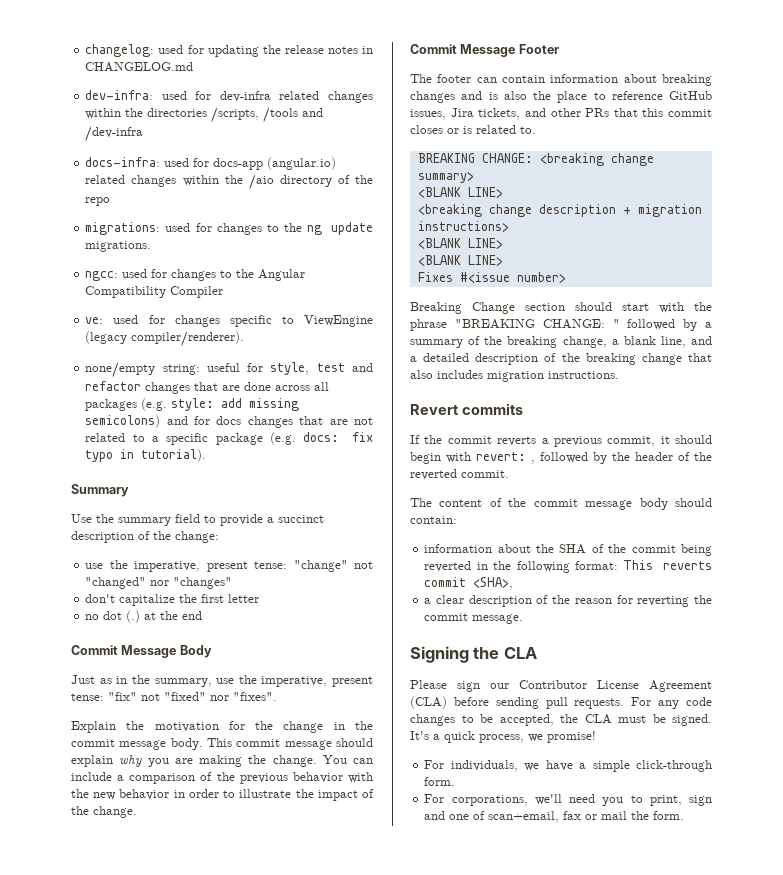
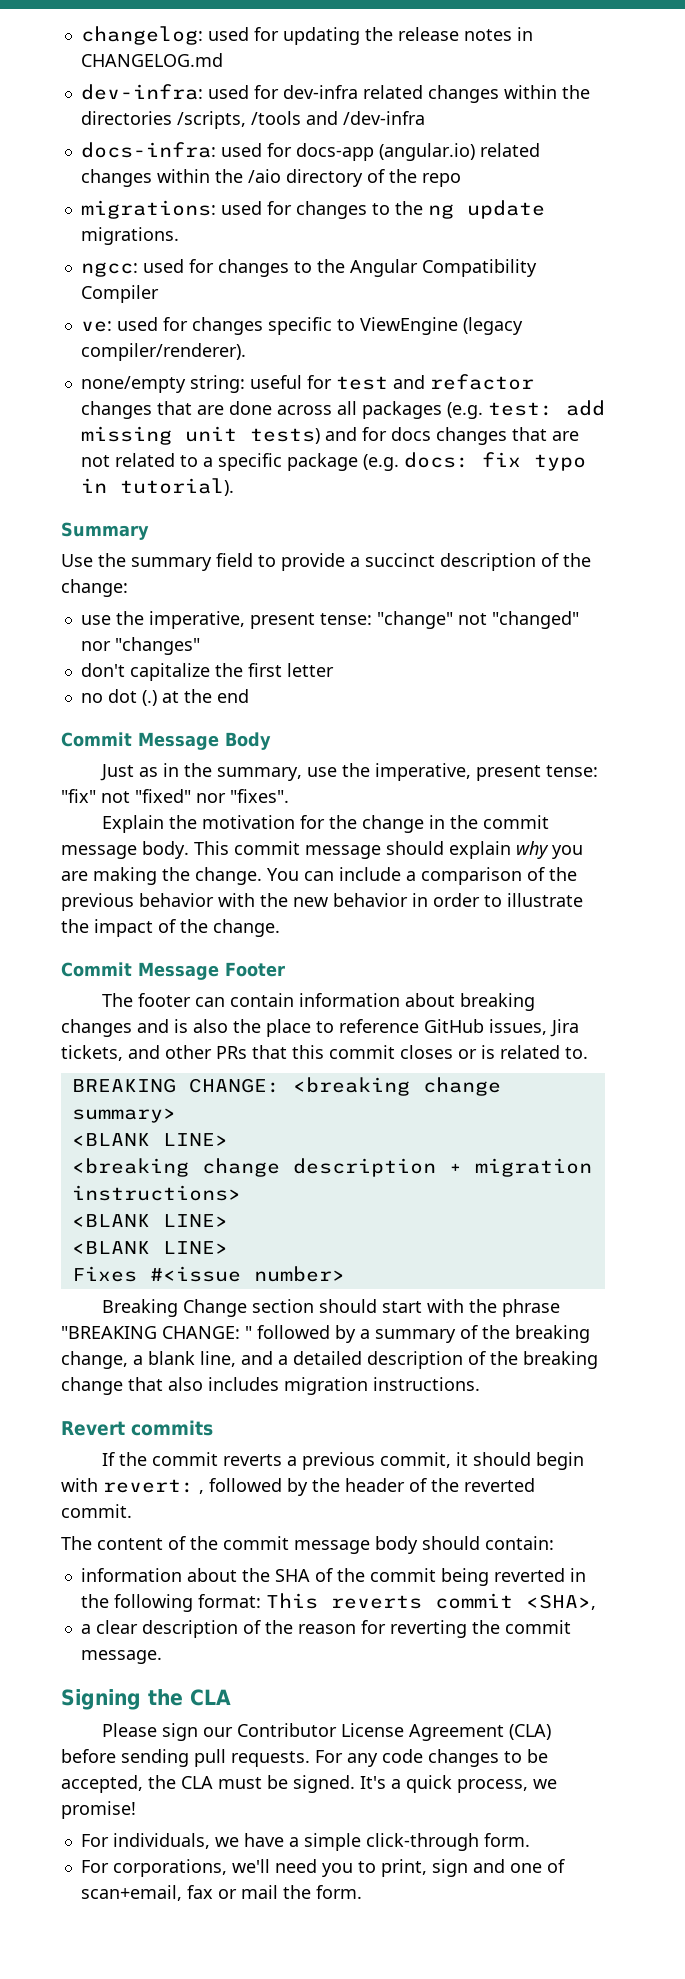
- none/empty string: useful for style, test and refactor changes that are done across all packages (e.g. style: add missing semicolons) and for docs changes that are not related to a specific package (e.g. docs: fix typo in tutorial).
+ none/empty string: useful for test and refactor changes that are done across all packages (e.g. test: add missing unit tests) and for docs changes that are not related to a specific package (e.g. docs: fix typo in tutorial).

